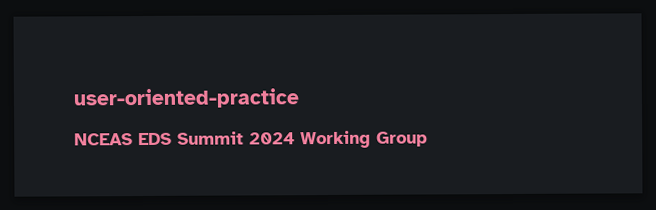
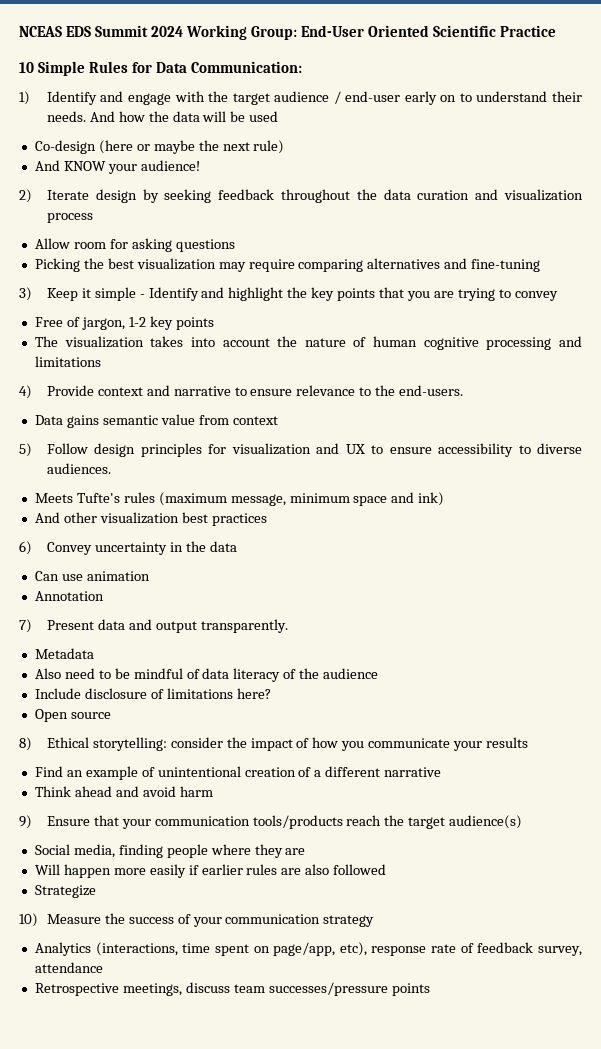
- user-oriented-practice
- NCEAS EDS Summit 2024 Working Group
+ NCEAS EDS Summit 2024 Working Group: End-User Oriented Scientific Practice
+ 10 Simple Rules for Data Communication:
+ 1) Identify and engage with the target audience / end-user early on to understand their needs. And how the data will be used
+ Co-design (here or maybe the next rule)
+ And KNOW your audience!
+ 2) Iterate design by seeking feedback throughout the data curation and visualization process
+ Allow room for asking questions
+ Picking the best visualization may require comparing alternatives and fine-tuning
+ 3) Keep it simple - Identify and highlight the key points that you are trying to convey
+ Free of jargon, 1-2 key points
+ The visualization takes into account the nature of human cognitive processing and limitations
+ 4) Provide context and narrative to ensure relevance to the end-users.
+ Data gains semantic value from context
+ 5) Follow design principles for visualization and UX to ensure accessibility to diverse audiences.
+ Meets Tufte's rules (maximum message, minimum space and ink)
+ And other visualization best practices
+ 6) Convey uncertainty in the data
+ Can use animation
+ Annotation
+ 7) Present data and output transparently.
+ Metadata
+ Also need to be mindful of data literacy of the audience
+ Include disclosure of limitations here?
+ Open source
+ 8) Ethical storytelling: consider the impact of how you communicate your results
+ Find an example of unintentional creation of a different narrative
+ Think ahead and avoid harm
+ 9) Ensure that your communication tools/products reach the target audience(s)
+ Social media, finding people where they are
+ Will happen more easily if earlier rules are also followed
+ Strategize
+ 10) Measure the success of your communication strategy
+ Analytics (interactions, time spent on page/app, etc), response rate of feedback survey, attendance
+ Retrospective meetings, discuss team successes/pressure points

